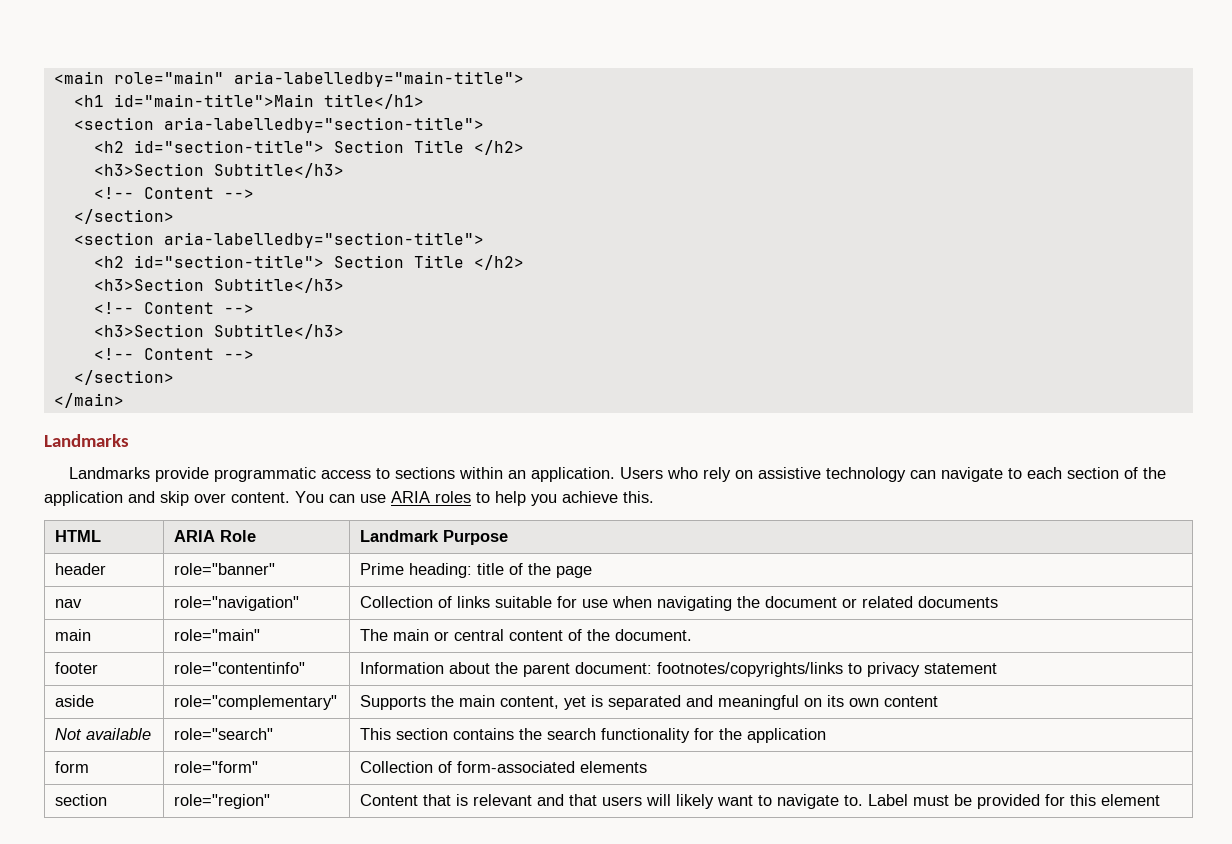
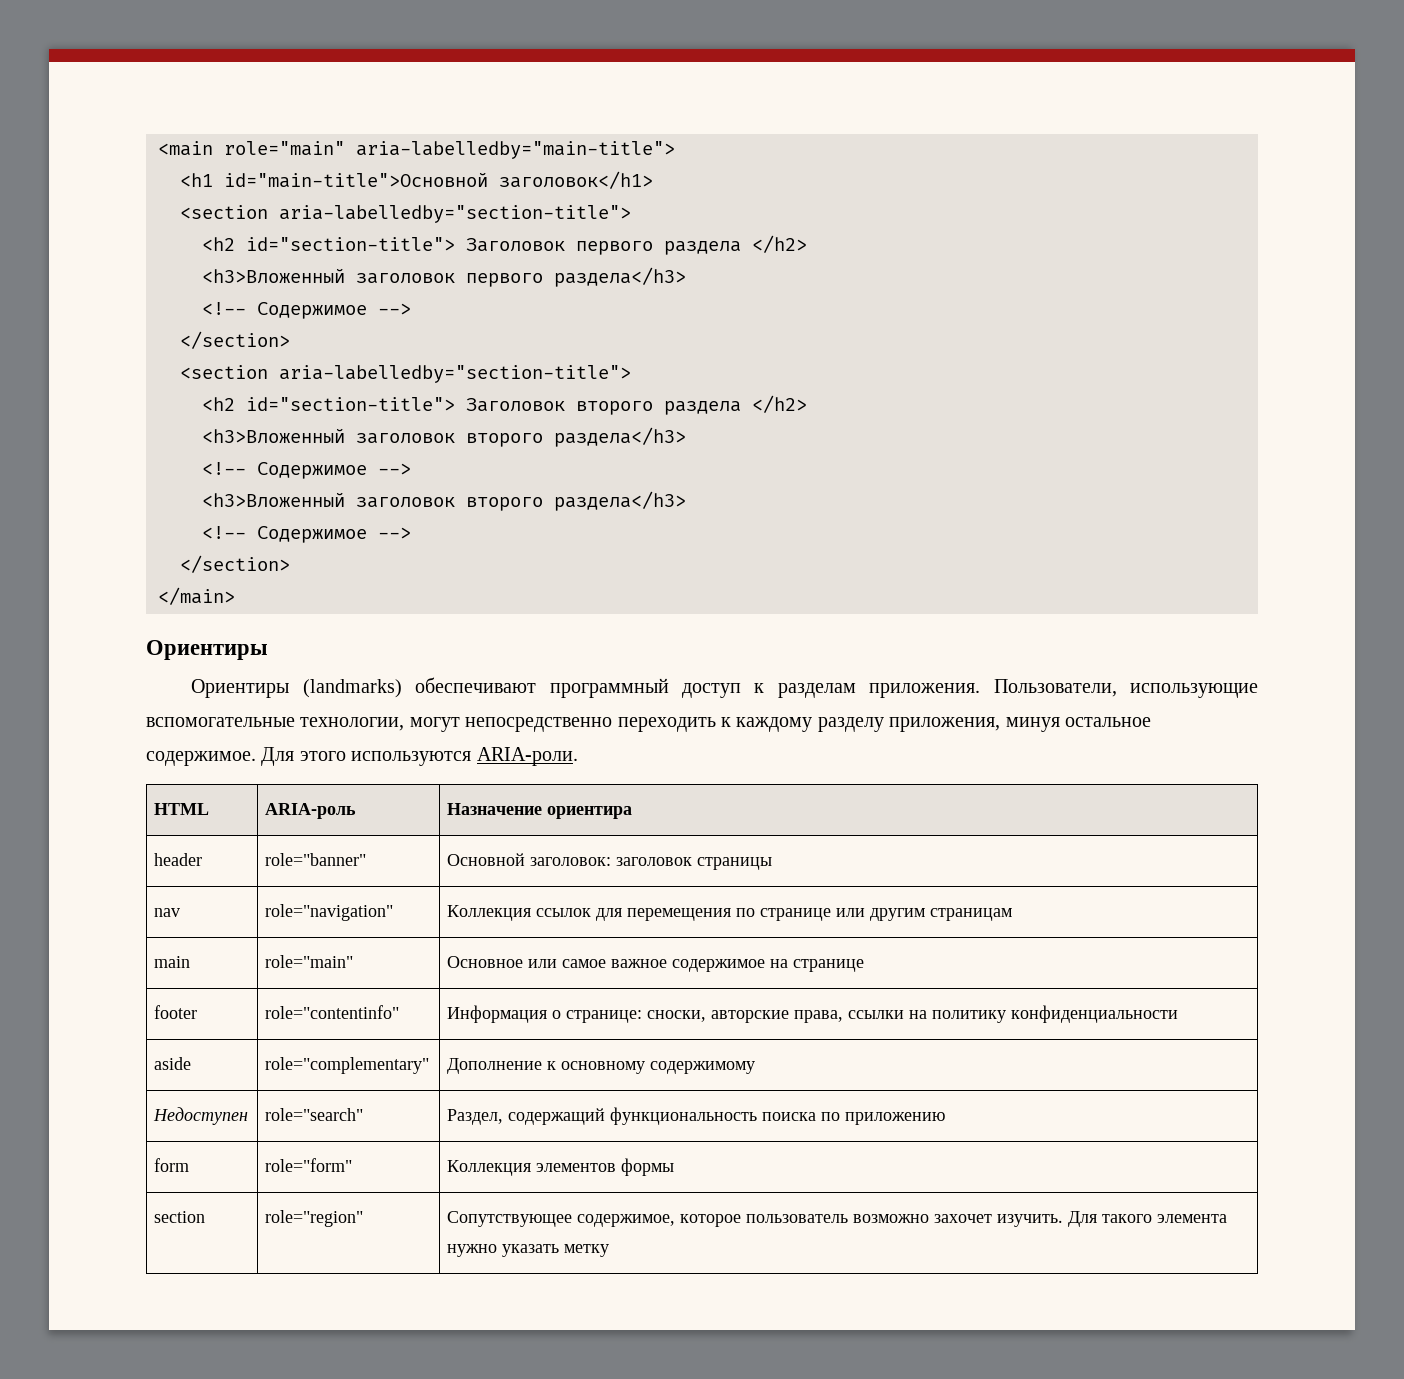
- <h1 id="main-title">Main title</h1>
+ <h1 id="main-title">Основной заголовок</h1>
  <section aria-labelledby="section-title">
- <h2 id="section-title"> Section Title </h2>
- <h3>Section Subtitle</h3>
- <!-- Content -->
+ <h2 id="section-title"> Заголовок первого раздела </h2>
+ <h3>Вложенный заголовок первого раздела</h3>
+ <!-- Содержимое -->
  </section>
  <section aria-labelledby="section-title">
- <h2 id="section-title"> Section Title </h2>
- <h3>Section Subtitle</h3>
- <!-- Content -->
- <h3>Section Subtitle</h3>
- <!-- Content -->
+ <h2 id="section-title"> Заголовок второго раздела </h2>
+ <h3>Вложенный заголовок второго раздела</h3>
+ <!-- Содержимое -->
+ <h3>Вложенный заголовок второго раздела</h3>
+ <!-- Содержимое -->
  </main>
- Landmarks
- Landmarks provide programmatic access to sections within an application. Users who rely on assistive technology can navigate to each section of the application and skip over content. You can use ARIA roles to help you achieve this.
- HTML | ARIA Role | Landmark Purpose
- header | role="banner" | Prime heading: title of the page
- nav | role="navigation" | Collection of links suitable for use when navigating the document or related documents
- main | role="main" | The main or central content of the document.
- footer | role="contentinfo" | Information about the parent document: footnotes/copyrights/links to privacy statement
- aside | role="complementary" | Supports the main content, yet is separated and meaningful on its own content
- Not available | role="search" | This section contains the search functionality for the application
- form | role="form" | Collection of form-associated elements
- section | role="region" | Content that is relevant and that users will likely want to navigate to. Label must be provided for this element
+ Ориентиры
+ Ориентиры (landmarks) обеспечивают программный доступ к разделам приложения. Пользователи, использующие вспомогательные технологии, могут непосредственно переходить к каждому разделу приложения, минуя остальное содержимое. Для этого используются ARIA-роли.
+ HTML | ARIA-роль | Назначение ориентира
+ header | role="banner" | Основной заголовок: заголовок страницы
+ nav | role="navigation" | Коллекция ссылок для перемещения по странице или другим страницам
+ main | role="main" | Основное или самое важное содержимое на странице
+ footer | role="contentinfo" | Информация о странице: сноски, авторские права, ссылки на политику конфиденциальности
+ aside | role="complementary" | Дополнение к основному содержимому
+ Недоступен | role="search" | Раздел, содержащий функциональность поиска по приложению
+ form | role="form" | Коллекция элементов формы
+ section | role="region" | Сопутствующее содержимое, которое пользователь возможно захочет изучить. Для такого элемента нужно указать метку

